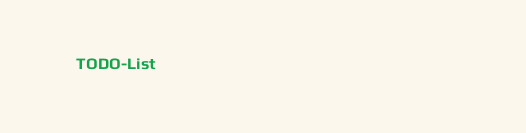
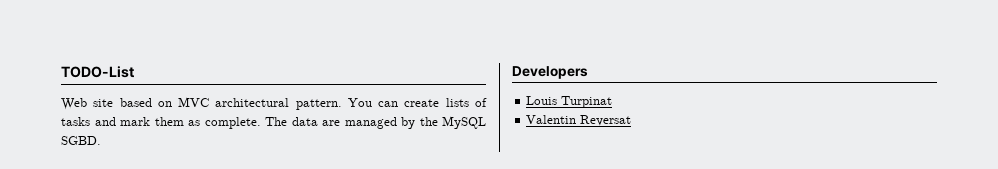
+ Web site based on MVC architectural pattern. You can create lists of tasks and mark them as complete. The data are managed by the MySQL SGBD.
+ Developers
+ Louis Turpinat
+ Valentin Reversat

